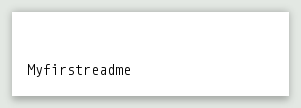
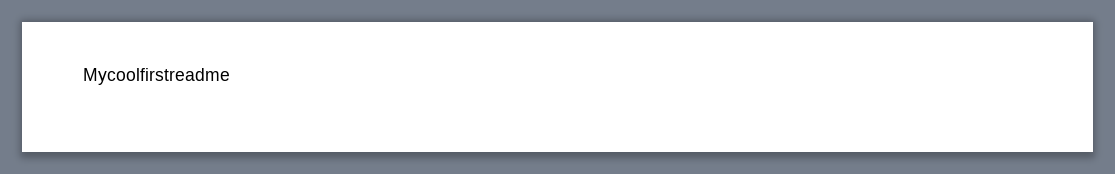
- Myfirstreadme
+ Mycoolfirstreadme

